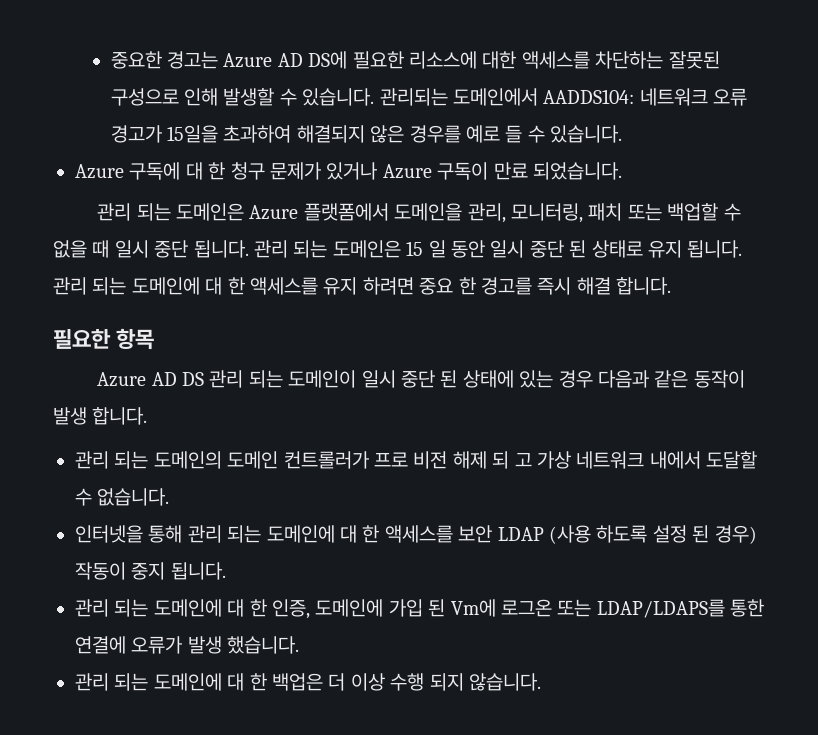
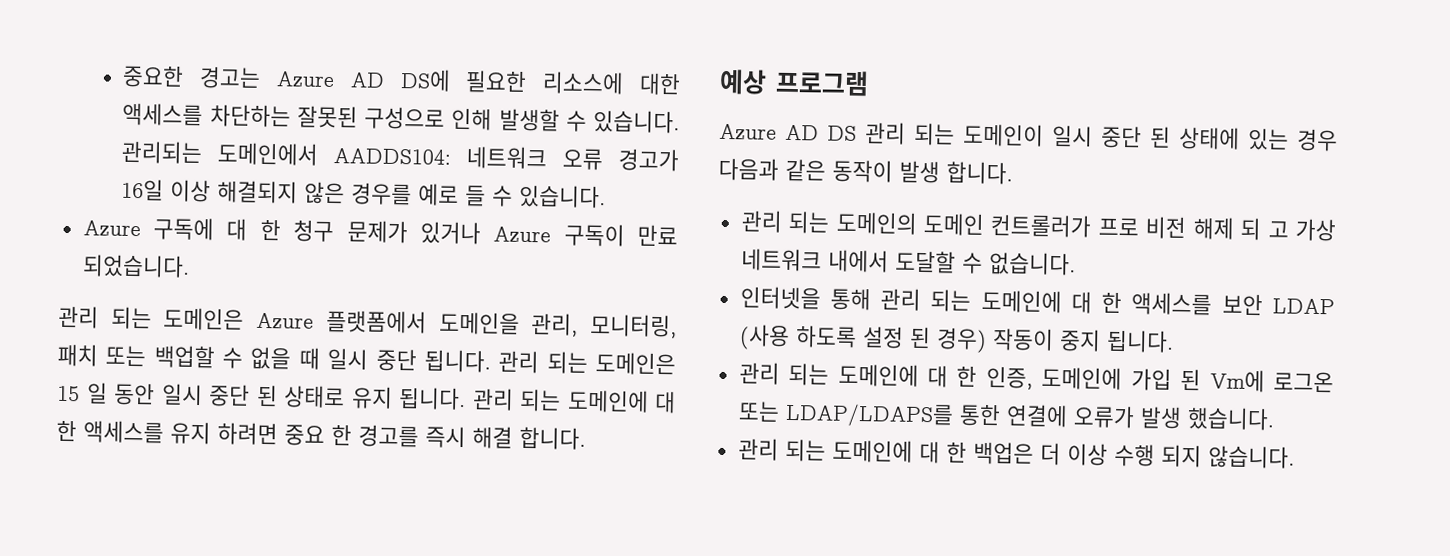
- 관리되는 도메인에서 AADDS104: 네트워크 오류 경고가 15일을 초과하여 해결되지 않은 경우를 예로 들 수 있습니다.
+ 관리되는 도메인에서 AADDS104: 네트워크 오류 경고가 16일 이상 해결되지 않은 경우를 예로 들 수 있습니다.
- 필요한 항목
+ 예상 프로그램

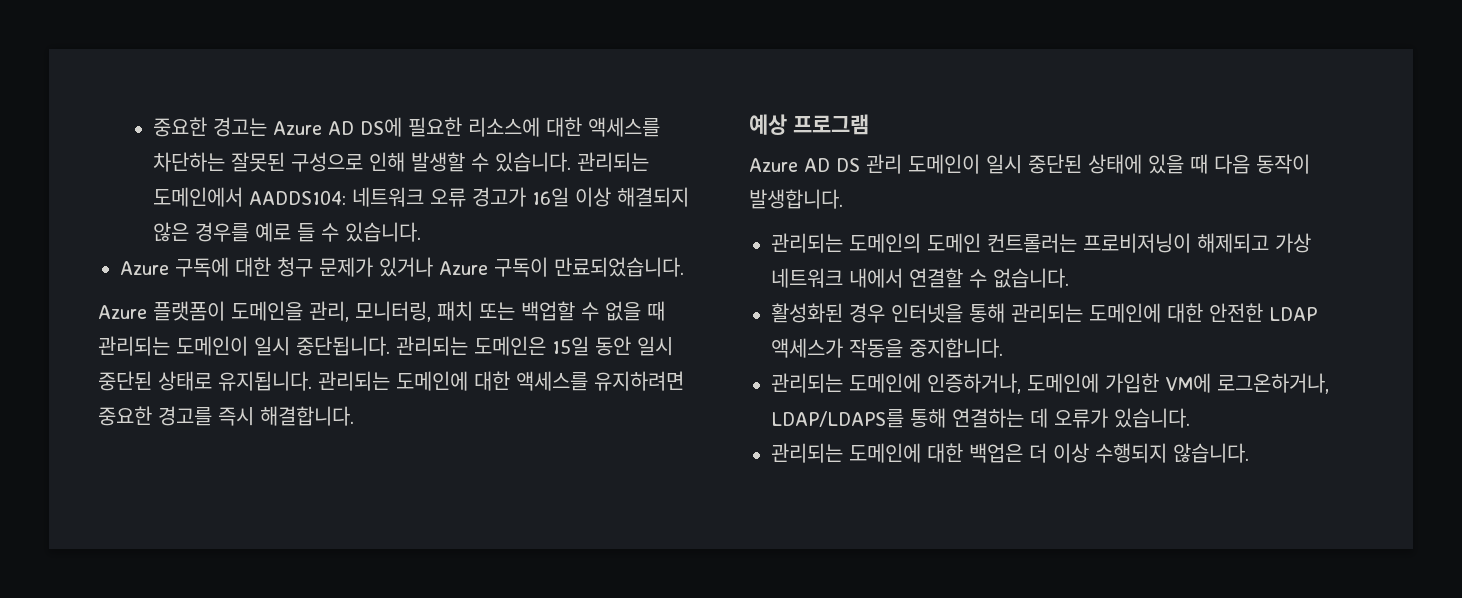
- Azure 구독에 대 한 청구 문제가 있거나 Azure 구독이 만료 되었습니다.
- 관리 되는 도메인은 Azure 플랫폼에서 도메인을 관리, 모니터링, 패치 또는 백업할 수 없을 때 일시 중단 됩니다. 관리 되는 도메인은 15 일 동안 일시 중단 된 상태로 유지 됩니다. 관리 되는 도메인에 대 한 액세스를 유지 하려면 중요 한 경고를 즉시 해결 합니다.
+ Azure 구독에 대한 청구 문제가 있거나 Azure 구독이 만료되었습니다.
+ Azure 플랫폼이 도메인을 관리, 모니터링, 패치 또는 백업할 수 없을 때 관리되는 도메인이 일시 중단됩니다. 관리되는 도메인은 15일 동안 일시 중단된 상태로 유지됩니다. 관리되는 도메인에 대한 액세스를 유지하려면 중요한 경고를 즉시 해결합니다.
- Azure AD DS 관리 되는 도메인이 일시 중단 된 상태에 있는 경우 다음과 같은 동작이 발생 합니다.
- 관리 되는 도메인의 도메인 컨트롤러가 프로 비전 해제 되 고 가상 네트워크 내에서 도달할 수 없습니다.
+ Azure AD DS 관리 도메인이 일시 중단된 상태에 있을 때 다음 동작이 발생합니다.
+ 관리되는 도메인의 도메인 컨트롤러는 프로비저닝이 해제되고 가상 네트워크 내에서 연결할 수 없습니다.
- 인터넷을 통해 관리 되는 도메인에 대 한 액세스를 보안 LDAP (사용 하도록 설정 된 경우) 작동이 중지 됩니다.
- 관리 되는 도메인에 대 한 인증, 도메인에 가입 된 Vm에 로그온 또는 LDAP/LDAPS를 통한 연결에 오류가 발생 했습니다.
- 관리 되는 도메인에 대 한 백업은 더 이상 수행 되지 않습니다.
+ 활성화된 경우 인터넷을 통해 관리되는 도메인에 대한 안전한 LDAP 액세스가 작동을 중지합니다.
+ 관리되는 도메인에 인증하거나, 도메인에 가입한 VM에 로그온하거나, LDAP/LDAPS를 통해 연결하는 데 오류가 있습니다.
+ 관리되는 도메인에 대한 백업은 더 이상 수행되지 않습니다.

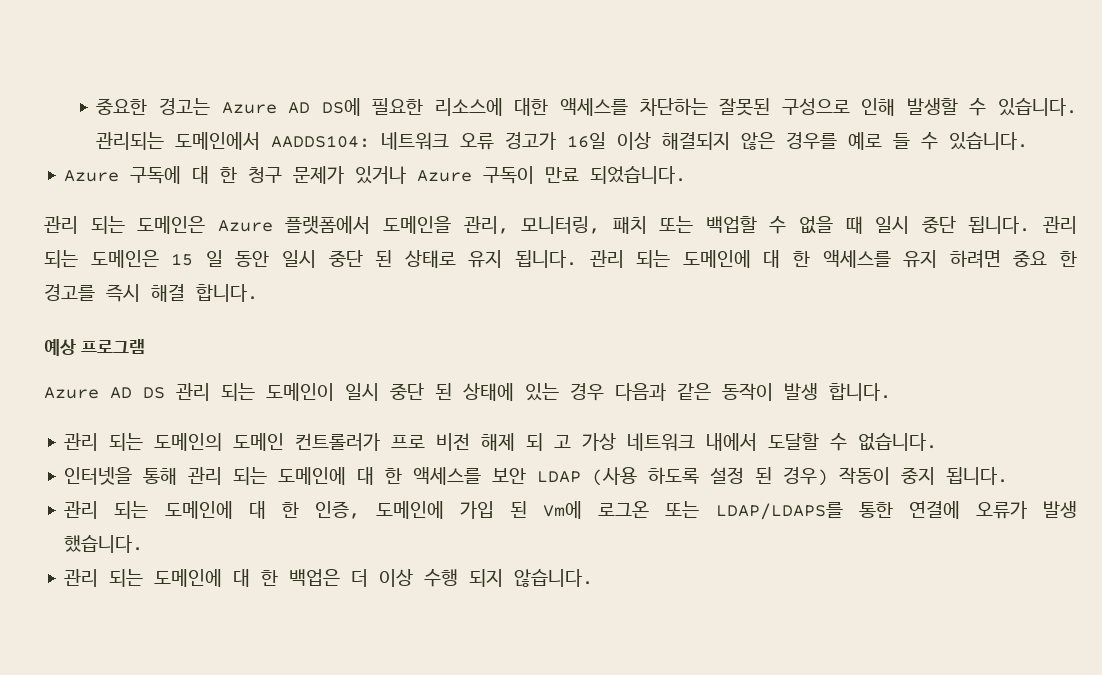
- Azure 구독에 대한 청구 문제가 있거나 Azure 구독이 만료되었습니다.
- Azure 플랫폼이 도메인을 관리, 모니터링, 패치 또는 백업할 수 없을 때 관리되는 도메인이 일시 중단됩니다. 관리되는 도메인은 15일 동안 일시 중단된 상태로 유지됩니다. 관리되는 도메인에 대한 액세스를 유지하려면 중요한 경고를 즉시 해결합니다.
+ Azure 구독에 대 한 청구 문제가 있거나 Azure 구독이 만료 되었습니다.
+ 관리 되는 도메인은 Azure 플랫폼에서 도메인을 관리, 모니터링, 패치 또는 백업할 수 없을 때 일시 중단 됩니다. 관리 되는 도메인은 15 일 동안 일시 중단 된 상태로 유지 됩니다. 관리 되는 도메인에 대 한 액세스를 유지 하려면 중요 한 경고를 즉시 해결 합니다.
- Azure AD DS 관리 도메인이 일시 중단된 상태에 있을 때 다음 동작이 발생합니다.
- 관리되는 도메인의 도메인 컨트롤러는 프로비저닝이 해제되고 가상 네트워크 내에서 연결할 수 없습니다.
+ Azure AD DS 관리 되는 도메인이 일시 중단 된 상태에 있는 경우 다음과 같은 동작이 발생 합니다.
+ 관리 되는 도메인의 도메인 컨트롤러가 프로 비전 해제 되 고 가상 네트워크 내에서 도달할 수 없습니다.
- 활성화된 경우 인터넷을 통해 관리되는 도메인에 대한 안전한 LDAP 액세스가 작동을 중지합니다.
- 관리되는 도메인에 인증하거나, 도메인에 가입한 VM에 로그온하거나, LDAP/LDAPS를 통해 연결하는 데 오류가 있습니다.
- 관리되는 도메인에 대한 백업은 더 이상 수행되지 않습니다.
+ 인터넷을 통해 관리 되는 도메인에 대 한 액세스를 보안 LDAP (사용 하도록 설정 된 경우) 작동이 중지 됩니다.
+ 관리 되는 도메인에 대 한 인증, 도메인에 가입 된 Vm에 로그온 또는 LDAP/LDAPS를 통한 연결에 오류가 발생 했습니다.
+ 관리 되는 도메인에 대 한 백업은 더 이상 수행 되지 않습니다.

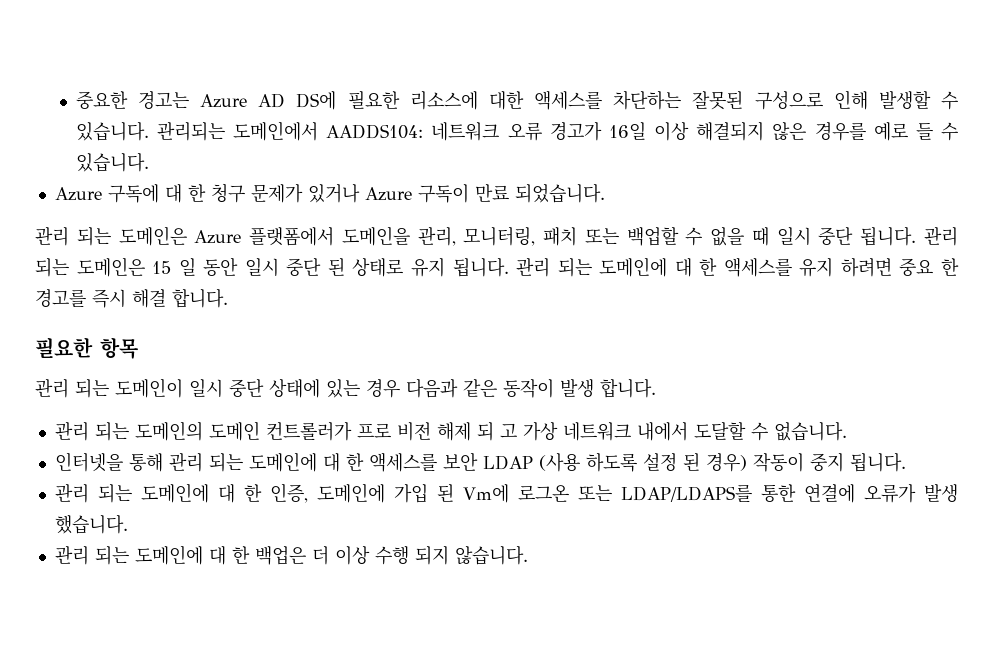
- 예상 프로그램
- Azure AD DS 관리 되는 도메인이 일시 중단 된 상태에 있는 경우 다음과 같은 동작이 발생 합니다.
+ 필요한 항목
+ 관리 되는 도메인이 일시 중단 상태에 있는 경우 다음과 같은 동작이 발생 합니다.

